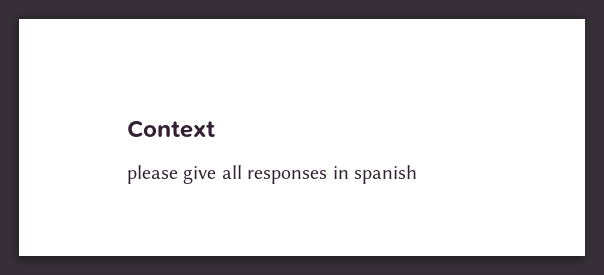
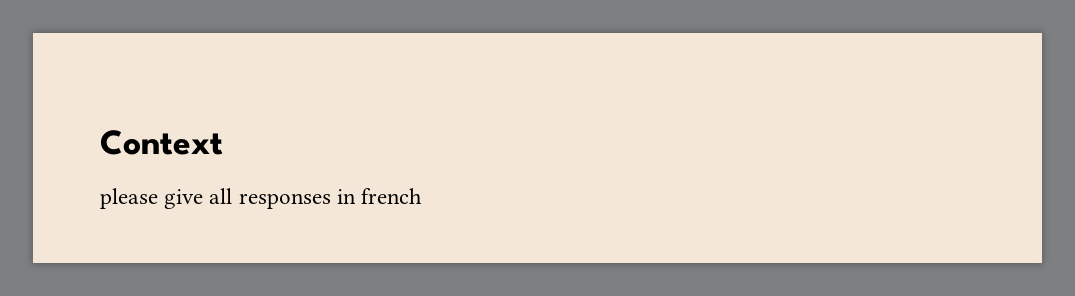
- please give all responses in spanish
+ please give all responses in french

